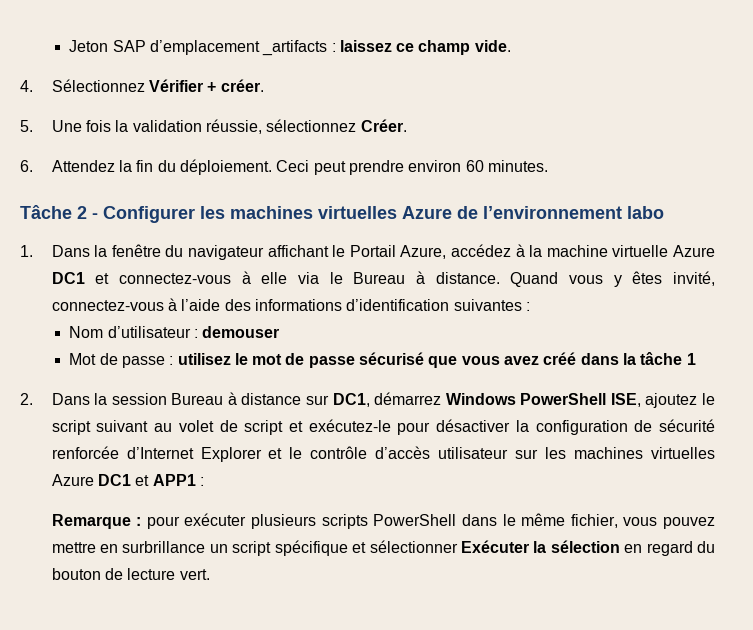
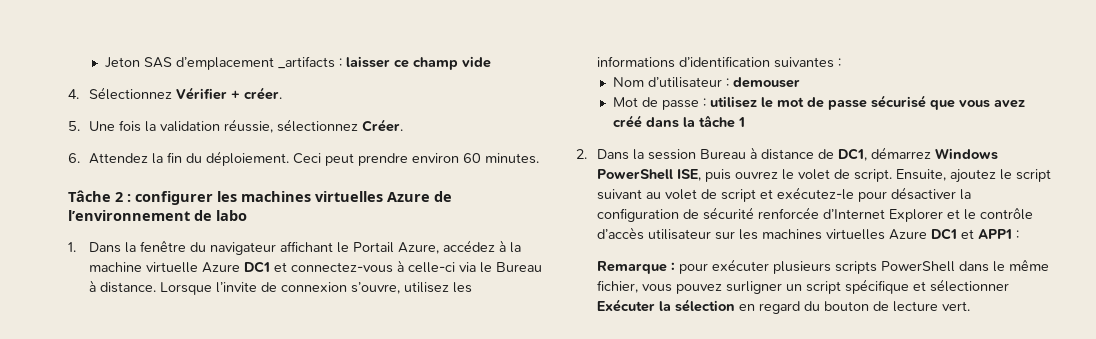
- Jeton SAP d’emplacement _artifacts : laissez ce champ vide.
+ Jeton SAS d’emplacement _artifacts : laisser ce champ vide
- Tâche 2 - Configurer les machines virtuelles Azure de l’environnement labo
+ Tâche 2 : configurer les machines virtuelles Azure de l’environnement de labo
- 1. Dans la fenêtre du navigateur affichant le Portail Azure, accédez à la machine virtuelle Azure DC1 et connectez-vous à elle via le Bureau à distance.
+ 1. Dans la fenêtre du navigateur affichant le Portail Azure, accédez à la machine virtuelle Azure DC1 et connectez-vous à celle-ci via le Bureau à distance.
- Quand vous y êtes invité, connectez-vous à l’aide des informations d’identification suivantes :
+ Lorsque l’invite de connexion s’ouvre, utilisez les informations d’identification suivantes :
- 2. Dans la session Bureau à distance sur DC1, démarrez Windows PowerShell ISE, ajoutez le script suivant au volet de script et exécutez-le pour désactiver la configuration de sécurité renforcée d’Internet Explorer et le contrôle d’accès utilisateur sur les machines virtuelles Azure DC1 et APP1 :
+ 2. Dans la session Bureau à distance de DC1, démarrez Windows PowerShell ISE, puis ouvrez le volet de script. Ensuite, ajoutez le script suivant au volet de script et exécutez-le pour désactiver la configuration de sécurité renforcée d’Internet Explorer et le contrôle d’accès utilisateur sur les machines virtuelles Azure DC1 et APP1 :
- Remarque : pour exécuter plusieurs scripts PowerShell dans le même fichier, vous pouvez mettre en surbrillance un script spécifique et sélectionner Exécuter la sélection en regard du bouton de lecture vert.
+ Remarque : pour exécuter plusieurs scripts PowerShell dans le même fichier, vous pouvez surligner un script spécifique et sélectionner Exécuter la sélection en regard du bouton de lecture vert.

